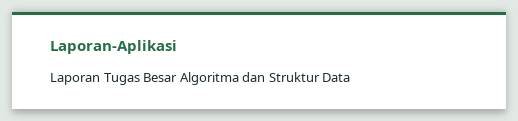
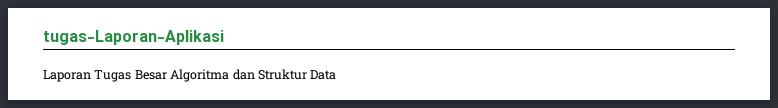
- Laporan-Aplikasi
+ tugas-Laporan-Aplikasi

